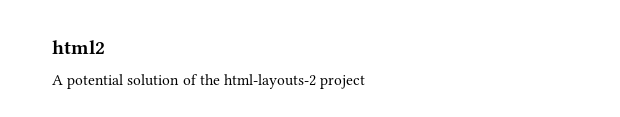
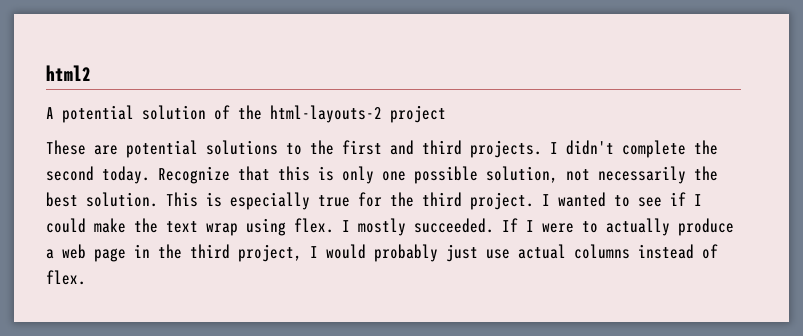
+ These are potential solutions to the first and third projects. I didn't complete the second today. Recognize that this is only one possible solution, not necessarily the best solution. This is especially true for the third project. I wanted to see if I could make the text wrap using flex. I mostly succeeded. If I were to actually produce a web page in the third project, I would probably just use actual columns instead of flex.

